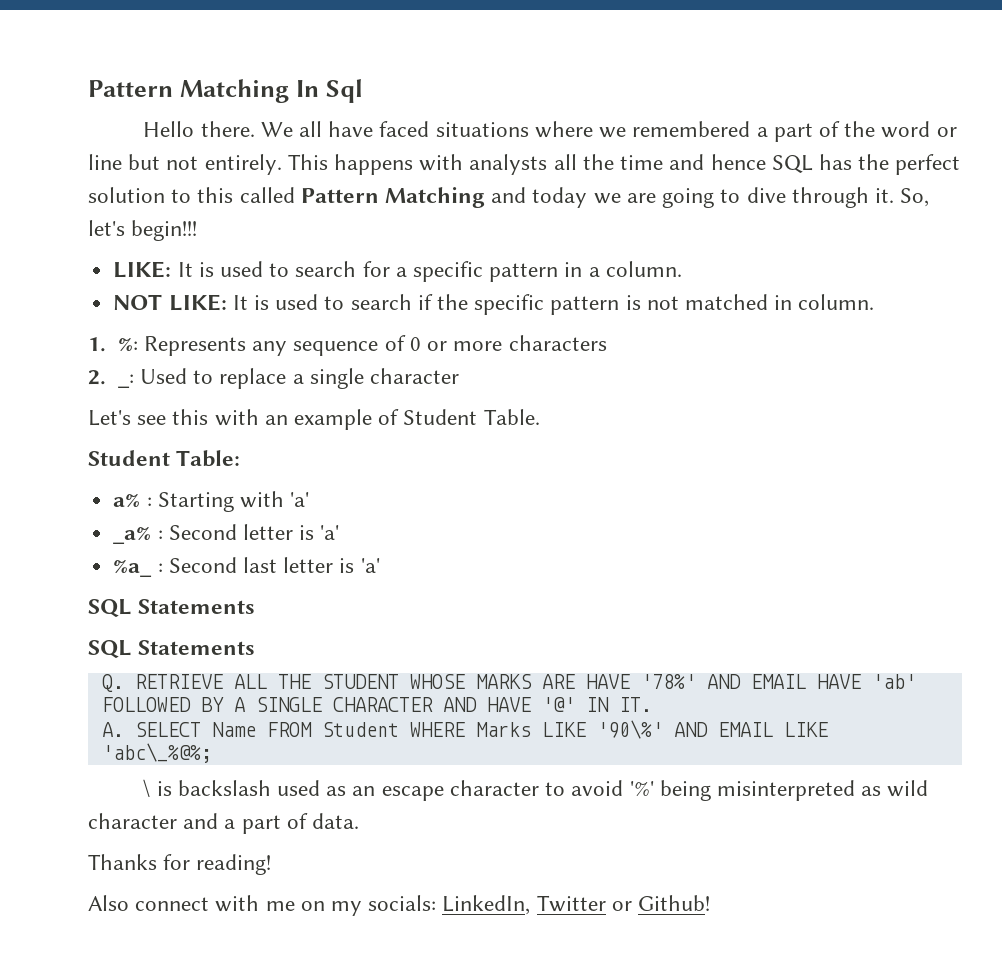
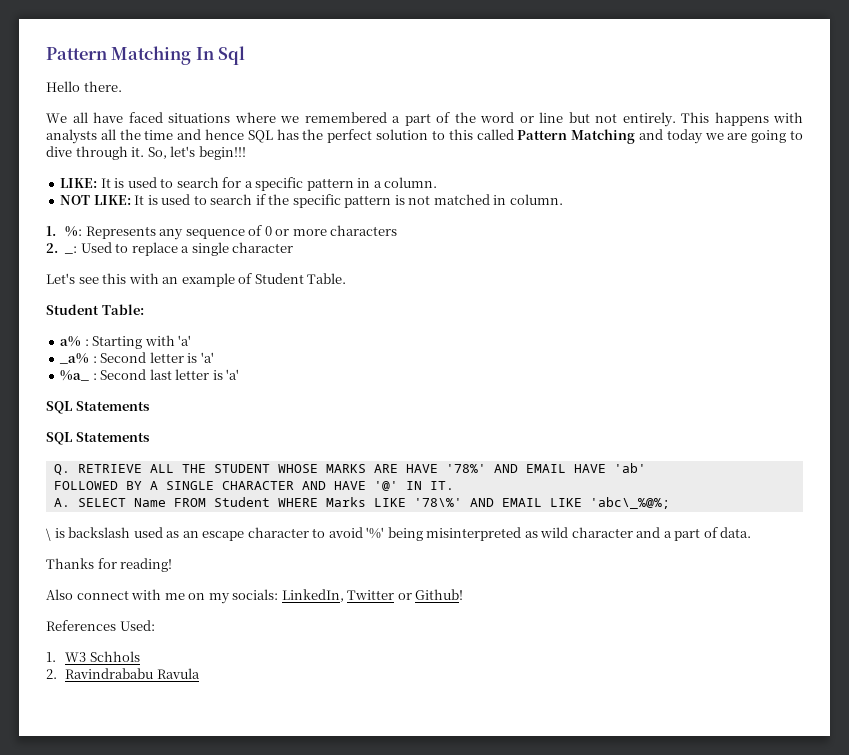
- Hello there. We all have faced situations where we remembered a part of the word or line but not entirely.
+ Hello there.
+ We all have faced situations where we remembered a part of the word or line but not entirely.
- A. SELECT Name FROM Student WHERE Marks LIKE '90\%' AND EMAIL LIKE 'abc\_%@%;
+ A. SELECT Name FROM Student WHERE Marks LIKE '78\%' AND EMAIL LIKE 'abc\_%@%;
+ References Used:
+ 1. W3 Schhols
+ 2. Ravindrababu Ravula

